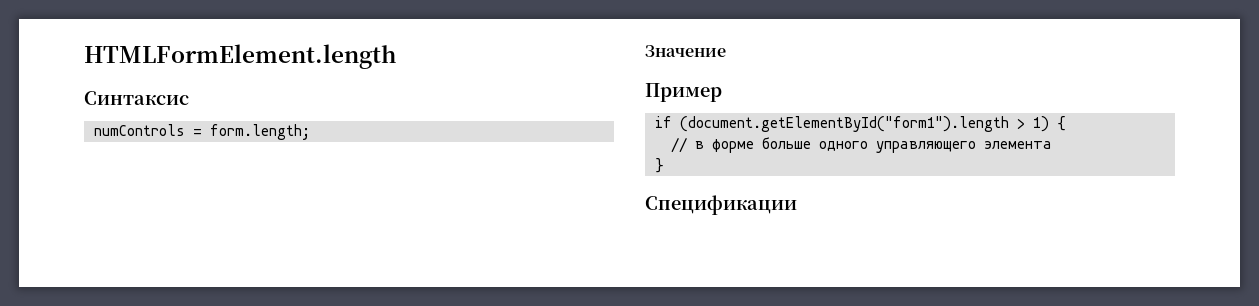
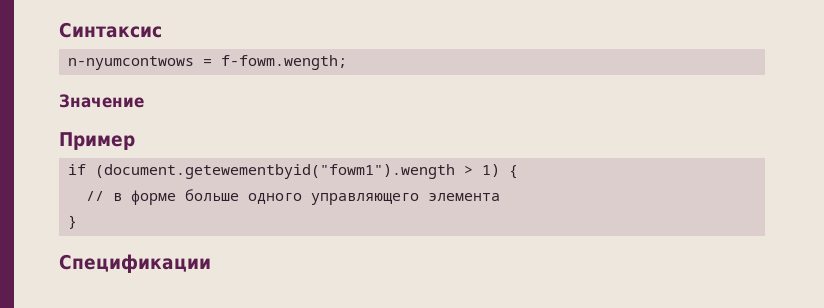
- HTMLFormElement.length
- numControls = form.length;
+ n-nyumcontwows = f-fowm.wength;
- if (document.getElementById("form1").length > 1) {
+ if (document.getewementbyid("fowm1").wength > 1) {

